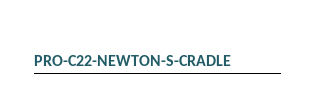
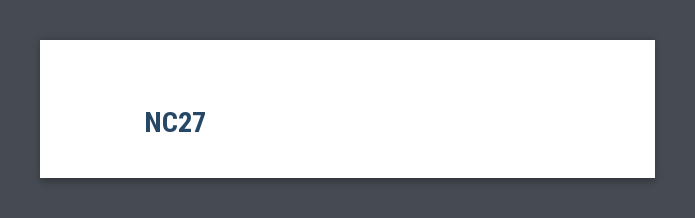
- PRO-C22-NEWTON-S-CRADLE
+ NC27

